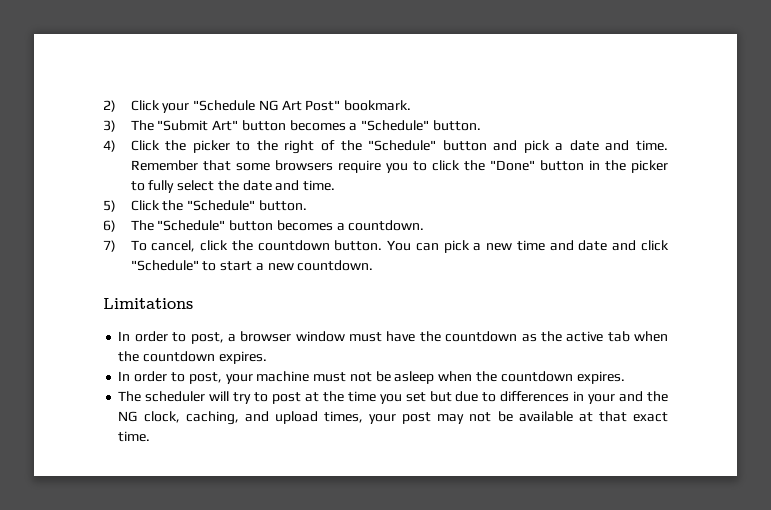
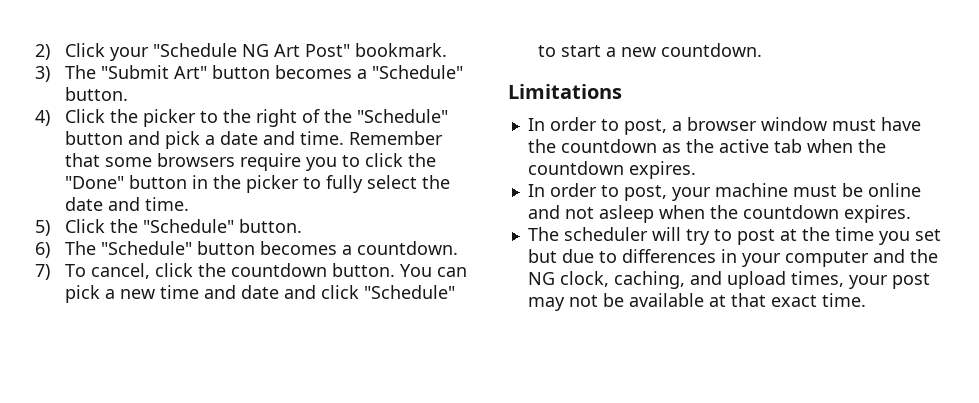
- In order to post, your machine must not be asleep when the countdown expires.
+ In order to post, your machine must be online and not asleep when the countdown expires.
- The scheduler will try to post at the time you set but due to differences in your and the NG clock, caching, and upload times, your post may not be available at that exact time.
+ The scheduler will try to post at the time you set but due to differences in your computer and the NG clock, caching, and upload times, your post may not be available at that exact time.

